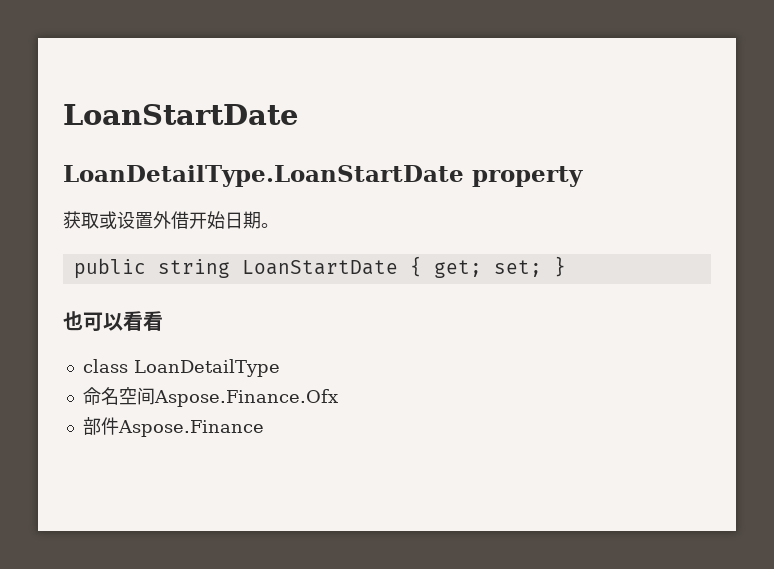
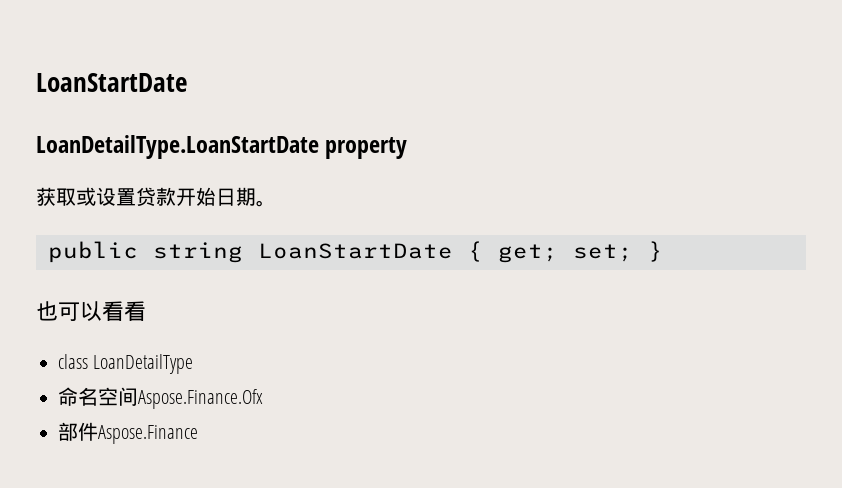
- 获取或设置外借开始日期。
+ 获取或设置贷款开始日期。

